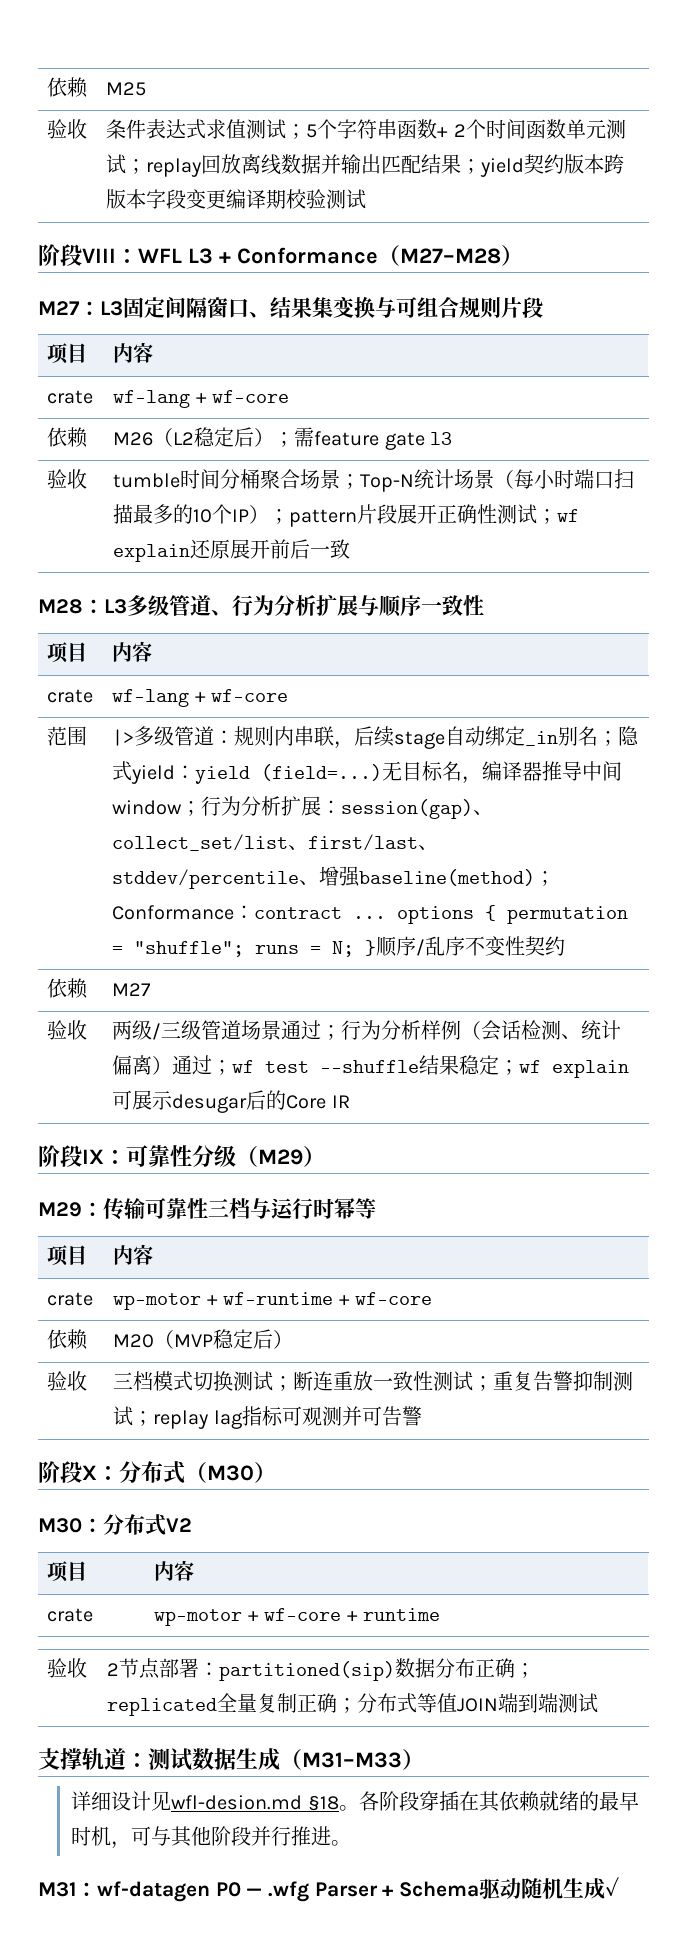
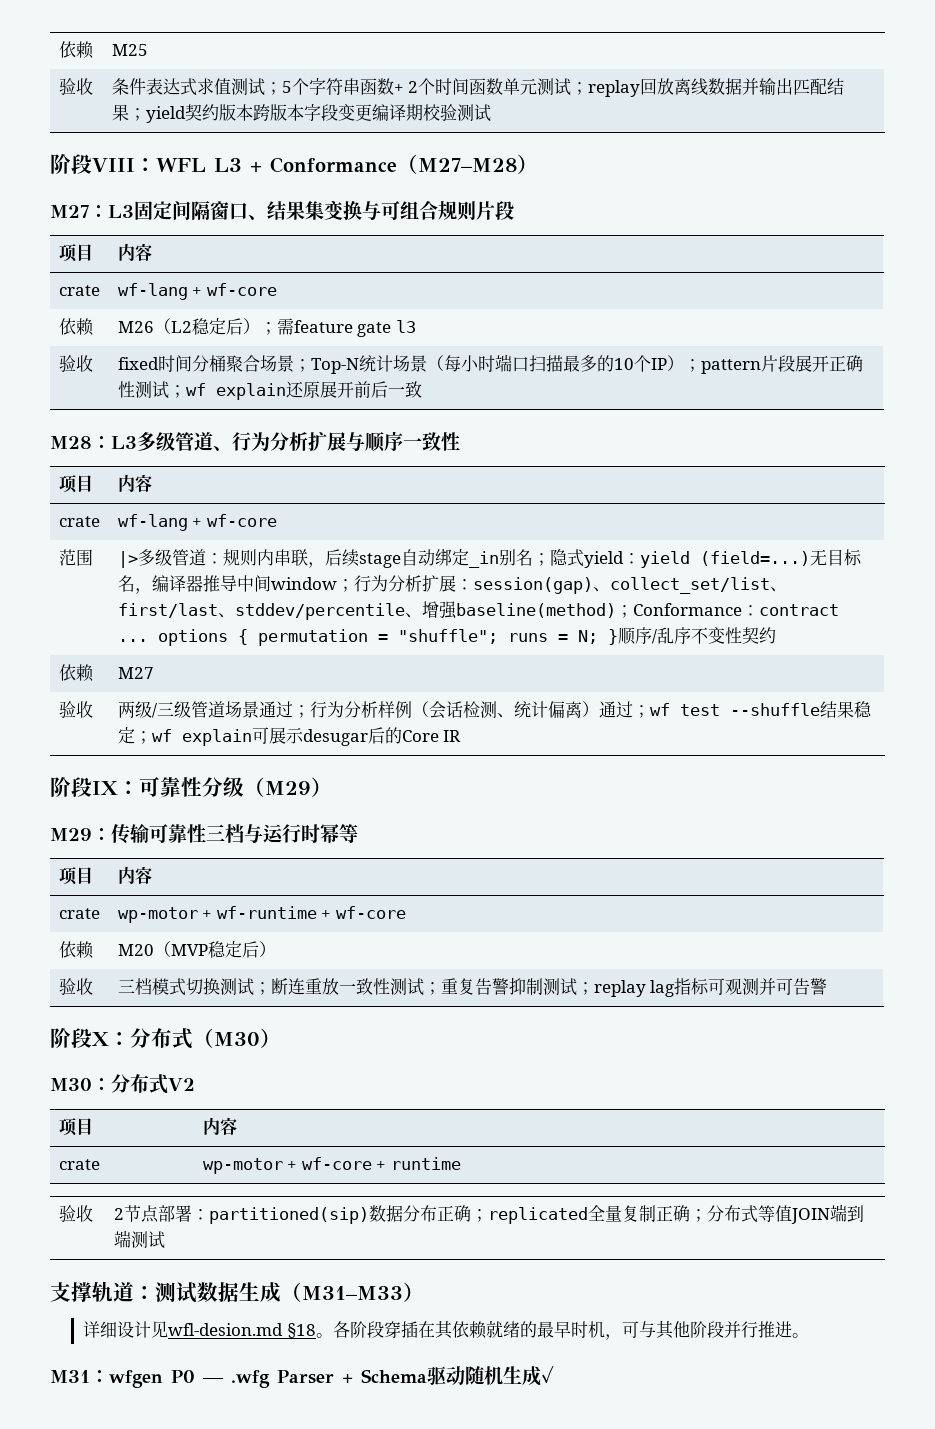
- 验收 | tumble时间分桶聚合场景；Top-N统计场景（每小时端口扫描最多的10个IP）；pattern片段展开正确性测试；wf explain还原展开前后一致
+ 验收 | fixed时间分桶聚合场景；Top-N统计场景（每小时端口扫描最多的10个IP）；pattern片段展开正确性测试；wf explain还原展开前后一致
- M31：wf-datagen P0 — .wfg Parser + Schema驱动随机生成✓
+ M31：wfgen P0 — .wfg Parser + Schema驱动随机生成✓

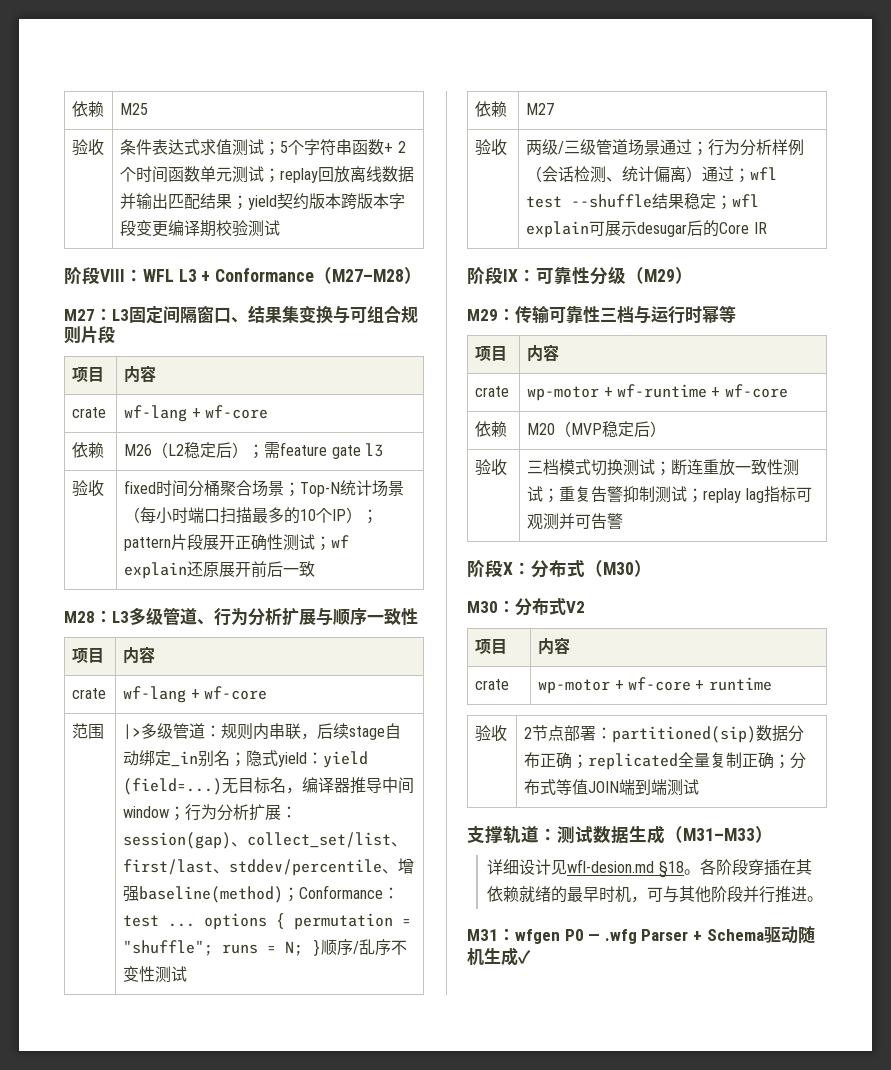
- 无目标名，编译器推导中间window；行为分析扩展：session(gap)、collect_set/list、first/last、stddev/percentile、增强baseline(method)；Conformance：contract ... options { permutation = "shuffle"; runs = N; }顺序/乱序不变性契约
+ 无目标名，编译器推导中间window；行为分析扩展：session(gap)、collect_set/list、first/last、stddev/percentile、增强baseline(method)；Conformance：test ... options { permutation = "shuffle"; runs = N; }顺序/乱序不变性测试
- 验收 | 两级/三级管道场景通过；行为分析样例（会话检测、统计偏离）通过；wf test --shuffle结果稳定；wf explain可展示desugar后的Core IR
+ 验收 | 两级/三级管道场景通过；行为分析样例（会话检测、统计偏离）通过；wfl test --shuffle结果稳定；wfl explain可展示desugar后的Core IR

